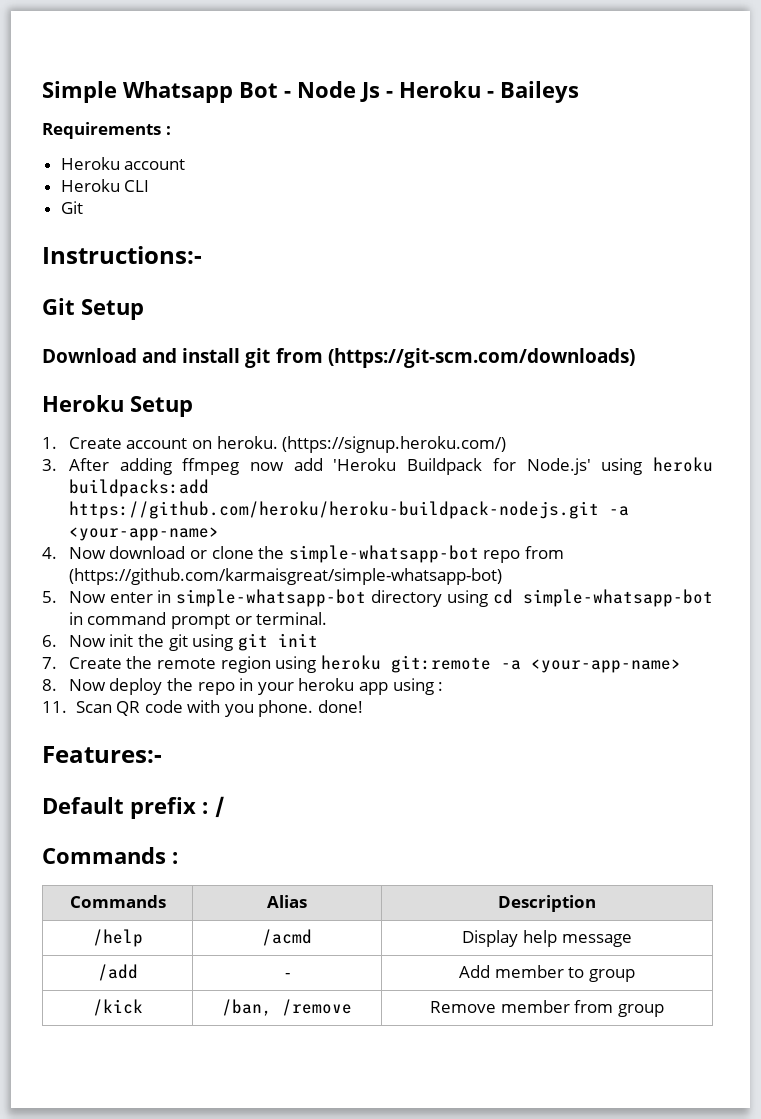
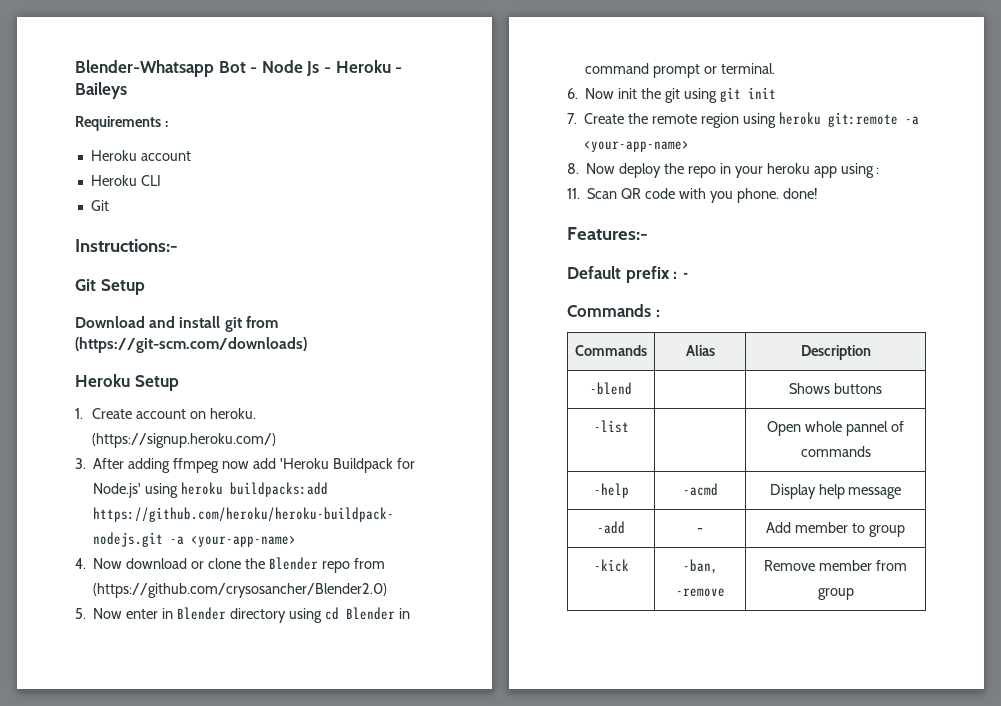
- Simple Whatsapp Bot - Node Js - Heroku - Baileys
+ Blender-Whatsapp Bot - Node Js - Heroku - Baileys
- 4. Now download or clone the simple-whatsapp-bot repo from (https://github.com/karmaisgreat/simple-whatsapp-bot)
+ 4. Now download or clone the Blender repo from (https://github.com/crysosancher/Blender2.0)
- 5. Now enter in simple-whatsapp-bot directory using cd simple-whatsapp-bot in command prompt or terminal.
+ 5. Now enter in Blender directory using cd Blender in command prompt or terminal.
- Default prefix : /
+ Default prefix : -
- /help | /acmd | Display help message
+ -blend | | Shows buttons
+ -list | | Open whole pannel of commands
+ -help | -acmd | Display help message
- /add | - | Add member to group
+ -add | - | Add member to group
- /kick | /ban, /remove | Remove member from group
+ -kick | -ban, -remove | Remove member from group

